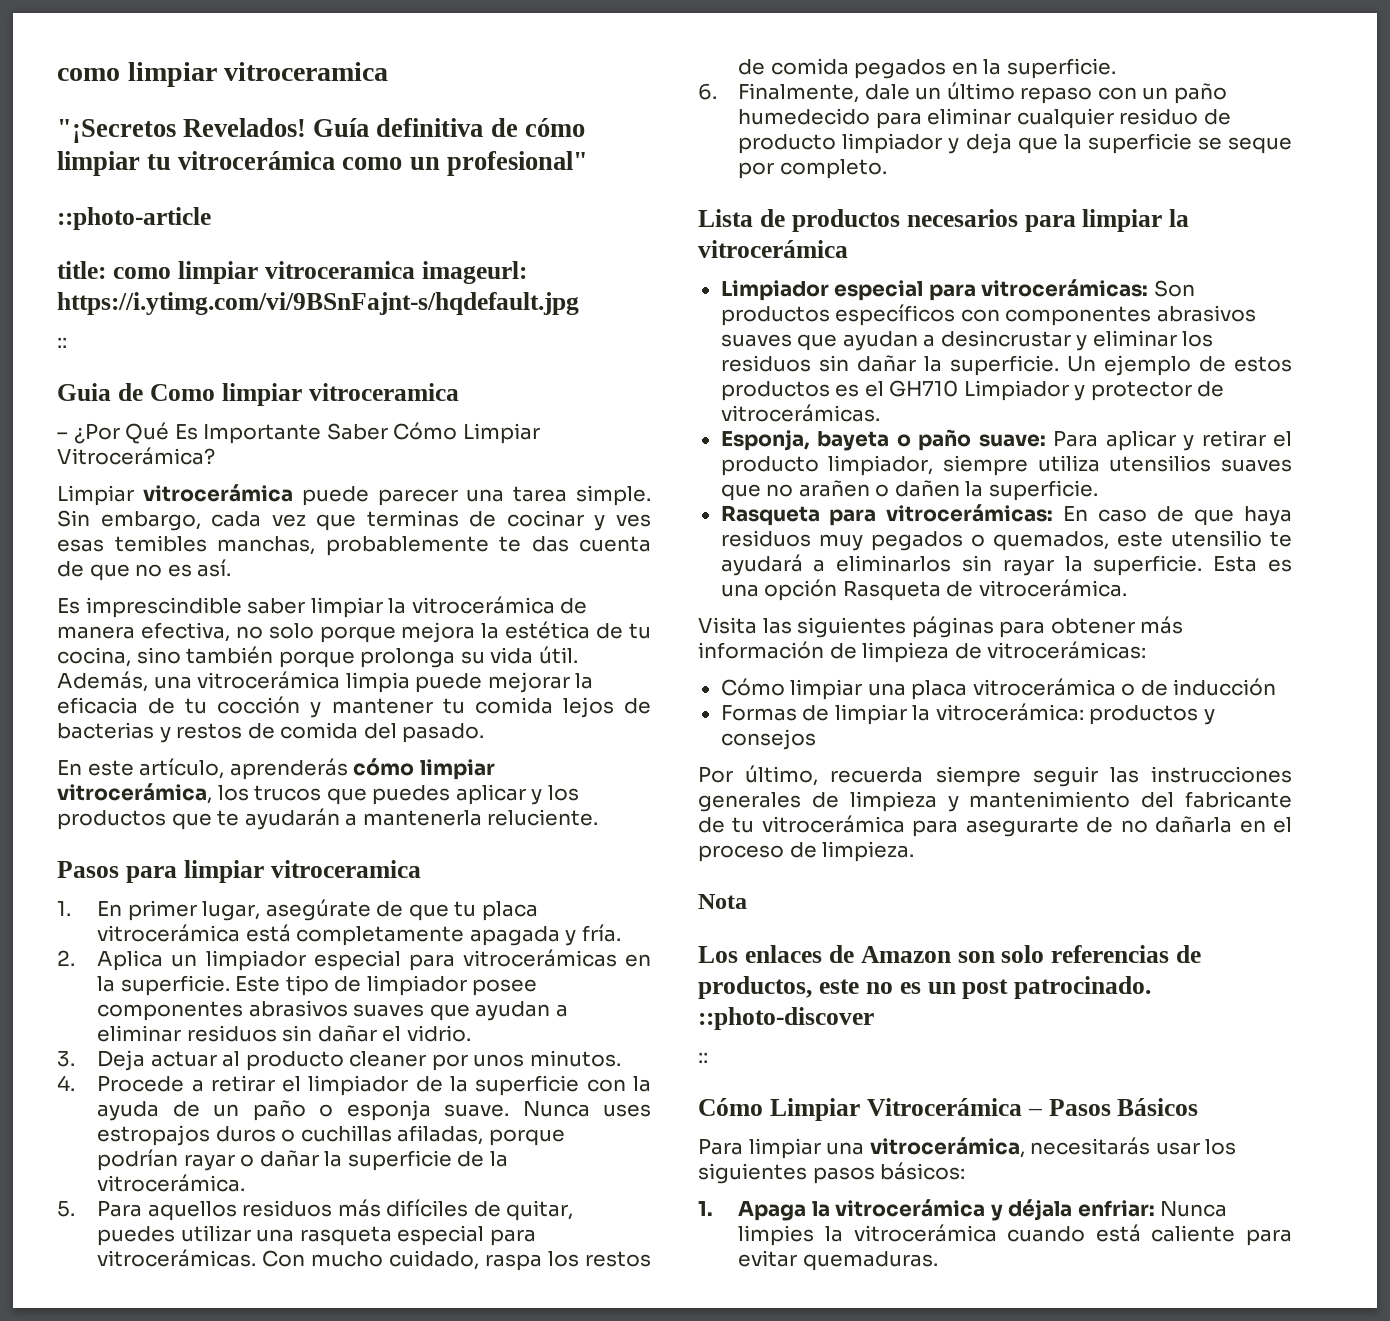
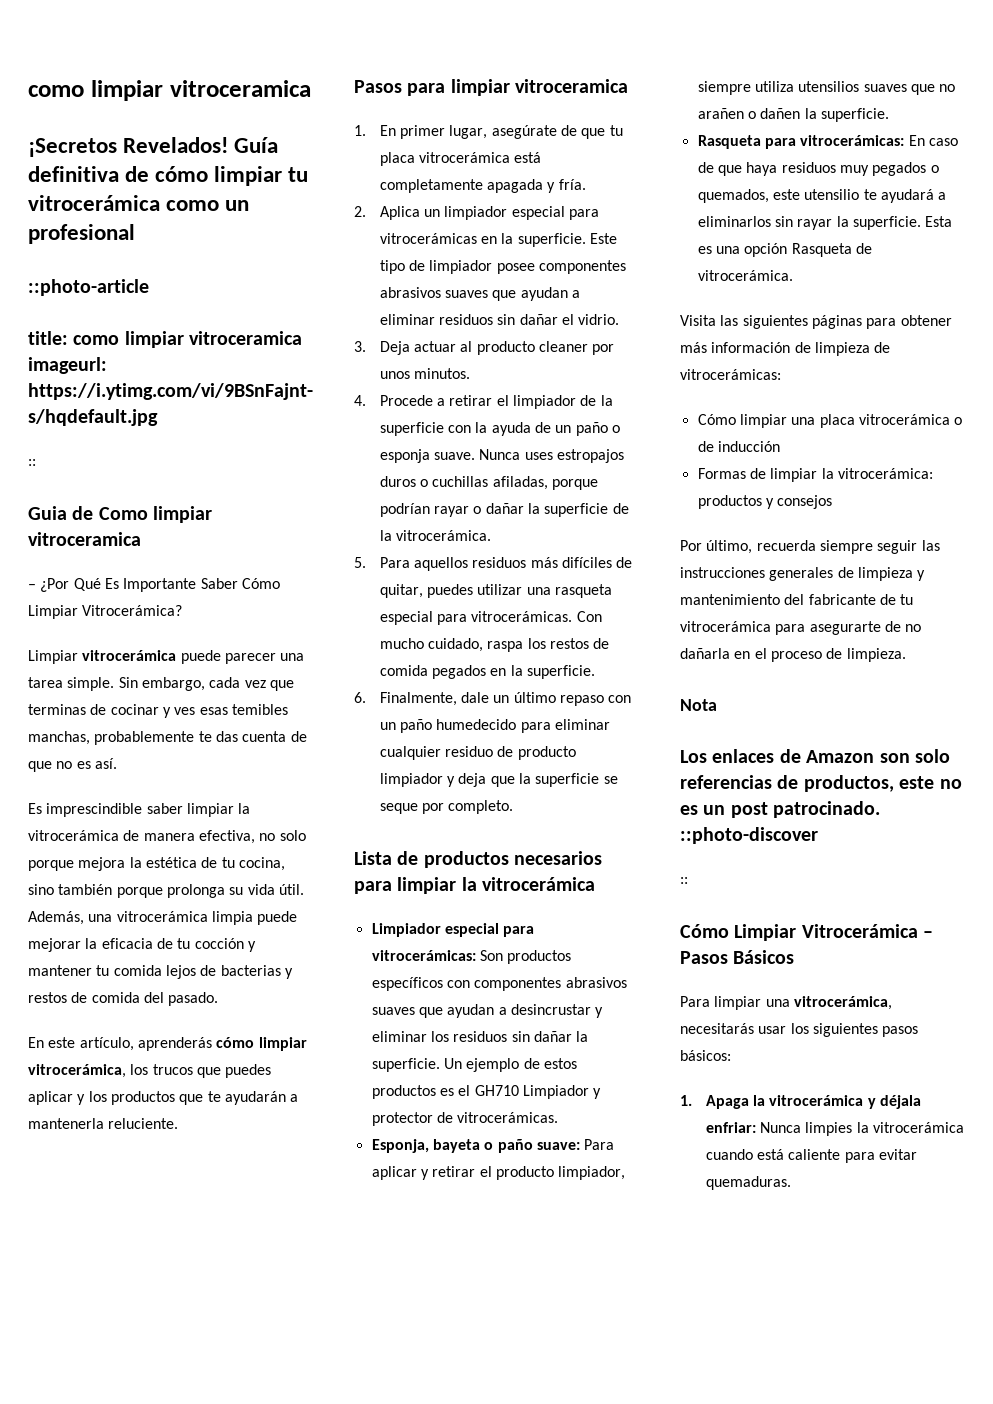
- "¡Secretos Revelados!
+ ¡Secretos Revelados!
- Guía definitiva de cómo limpiar tu vitrocerámica como un profesional"
+ Guía definitiva de cómo limpiar tu vitrocerámica como un profesional

